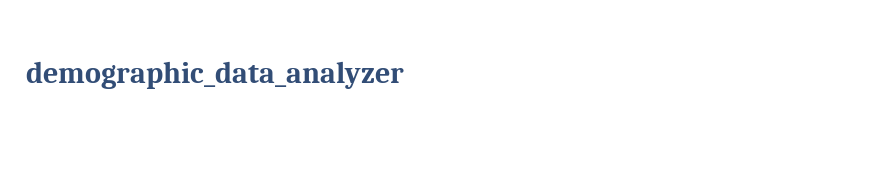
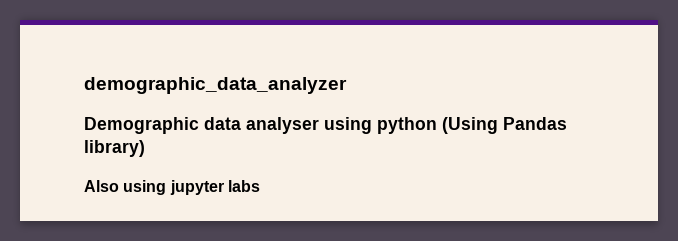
+ Demographic data analyser using python (Using Pandas library)
+ Also using jupyter labs

